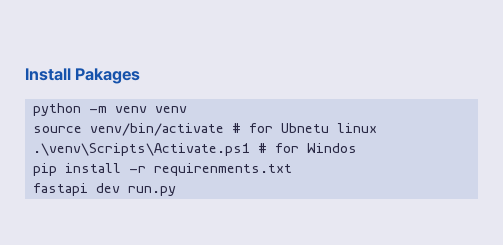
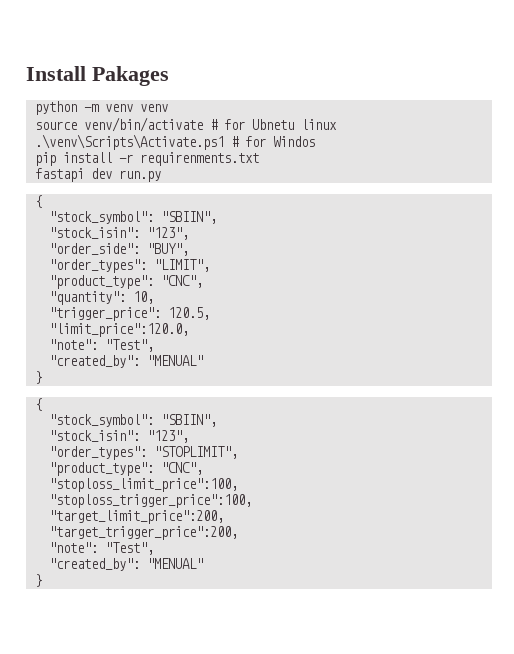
  fastapi dev run.py
+ {
+ "stock_symbol": "SBIIN",
+ "stock_isin": "123",
+ "order_side": "BUY",
+ "order_types": "LIMIT",
+ "product_type": "CNC",
+ "quantity": 10,
+ "trigger_price": 120.5,
+ "limit_price":120.0,
+ "note": "Test",
+ "created_by": "MENUAL"
+ }
+ {
+ "stock_symbol": "SBIIN",
+ "stock_isin": "123",
+ "order_types": "STOPLIMIT",
+ "product_type": "CNC",
+ "stoploss_limit_price":100,
+ "stoploss_trigger_price":100,
+ "target_limit_price":200,
+ "target_trigger_price":200,
+ "note": "Test",
+ "created_by": "MENUAL"
+ }

